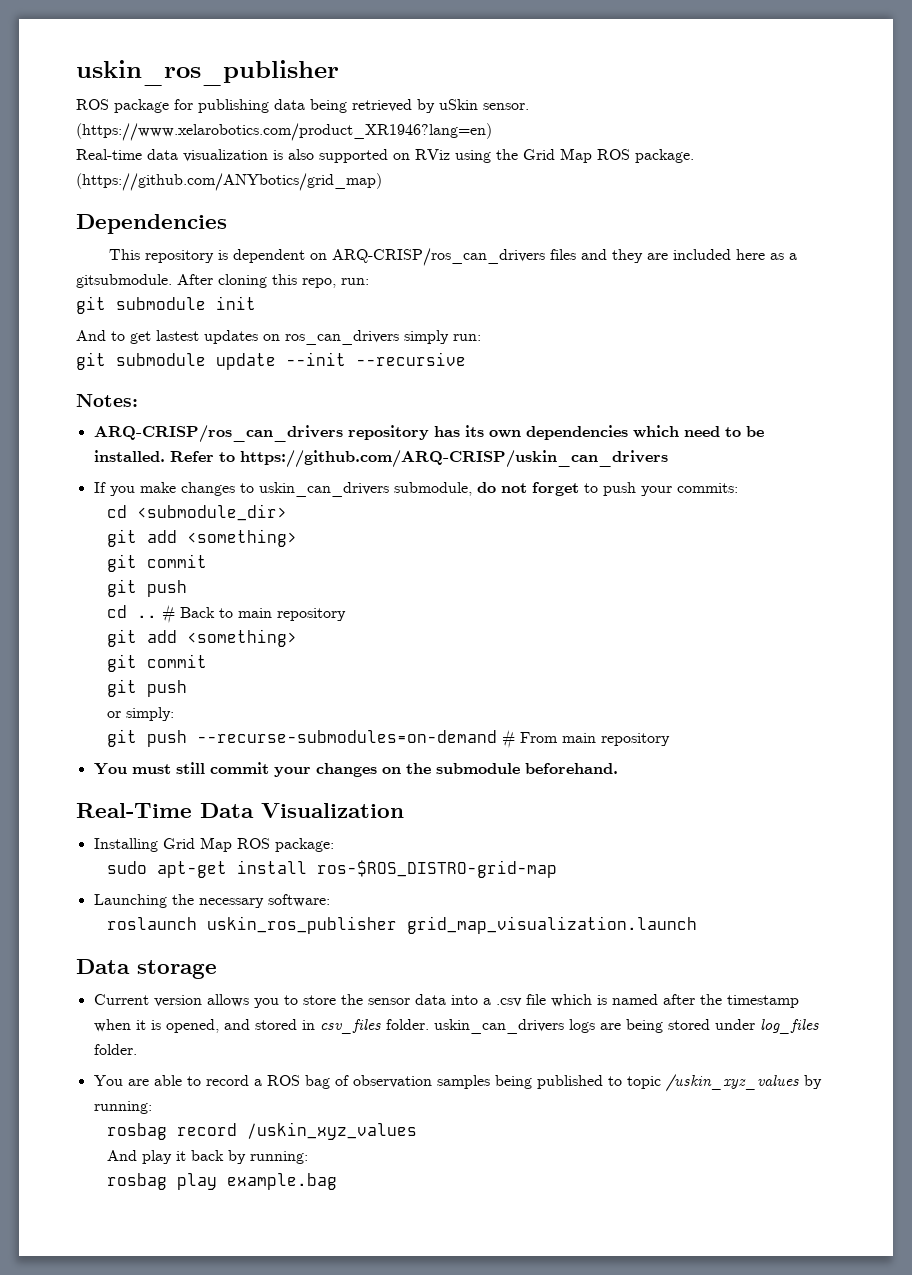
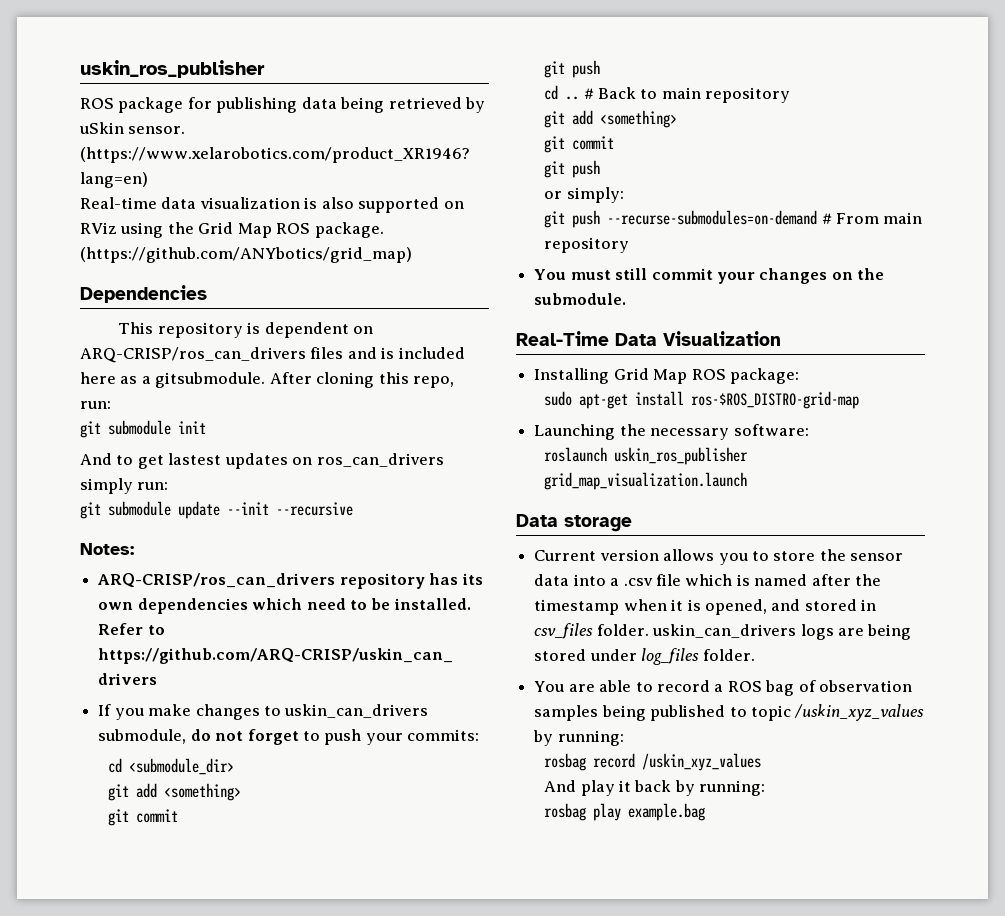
- This repository is dependent on ARQ-CRISP/ros_can_drivers files and they are included here as a gitsubmodule.
+ This repository is dependent on ARQ-CRISP/ros_can_drivers files and is included here as a gitsubmodule.
- You must still commit your changes on the submodule beforehand.
+ You must still commit your changes on the submodule.

